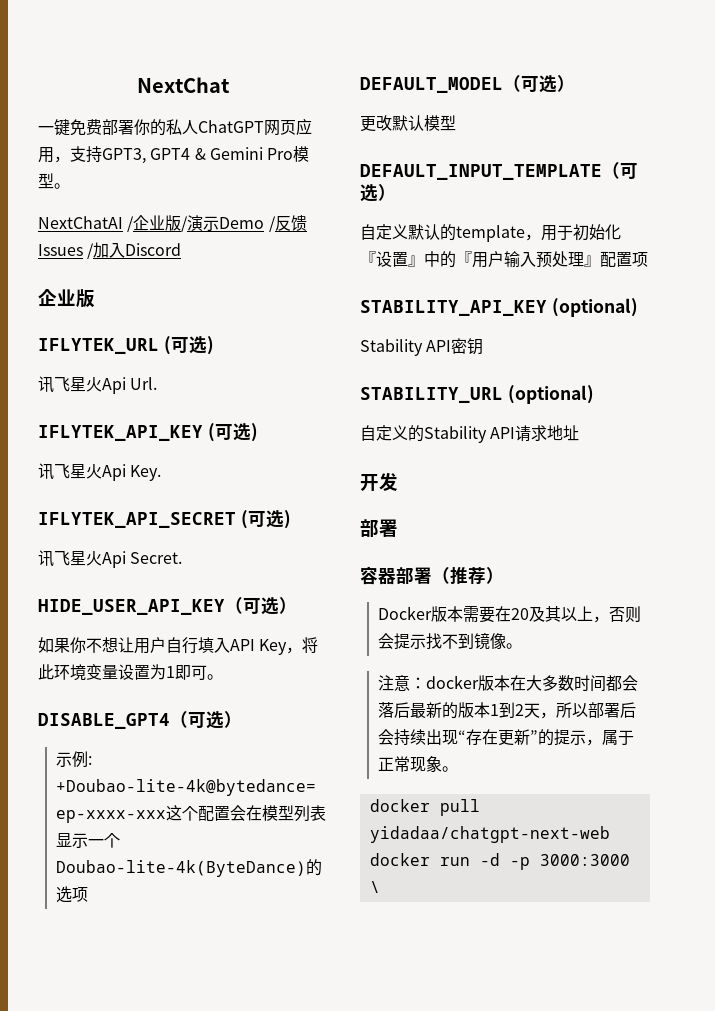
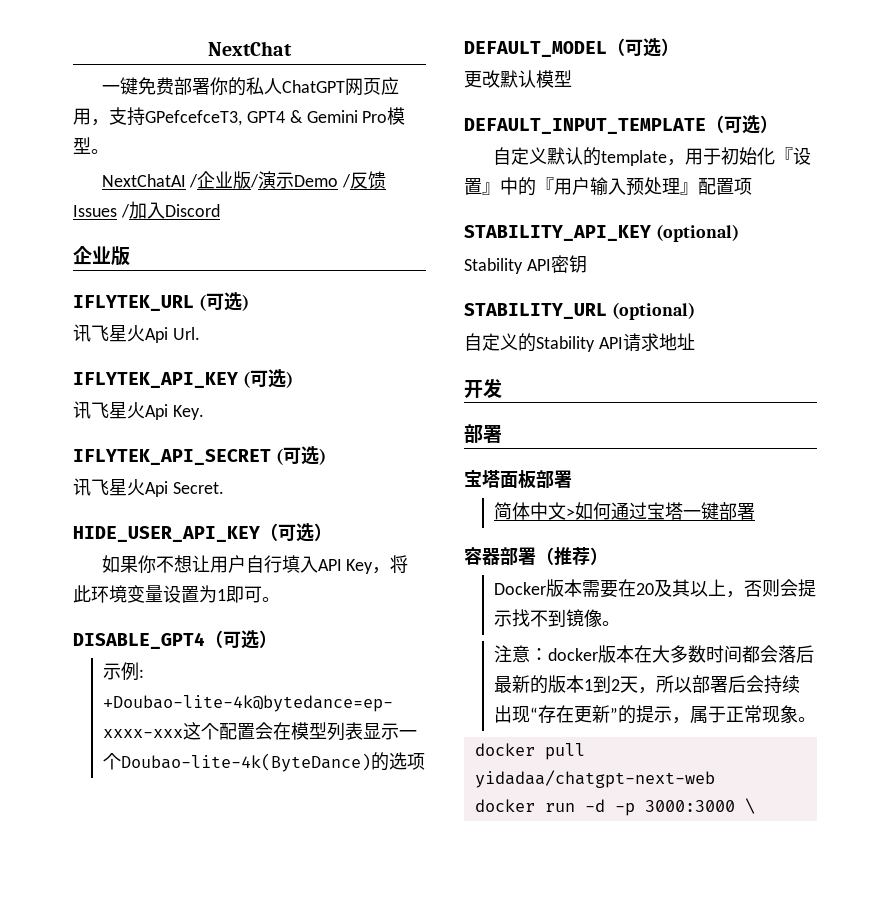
- 一键免费部署你的私人ChatGPT网页应用，支持GPT3, GPT4 & Gemini Pro模型。
+ 一键免费部署你的私人ChatGPT网页应用，支持GPefcefceT3, GPT4 & Gemini Pro模型。
+ 宝塔面板部署
+ 简体中文>如何通过宝塔一键部署

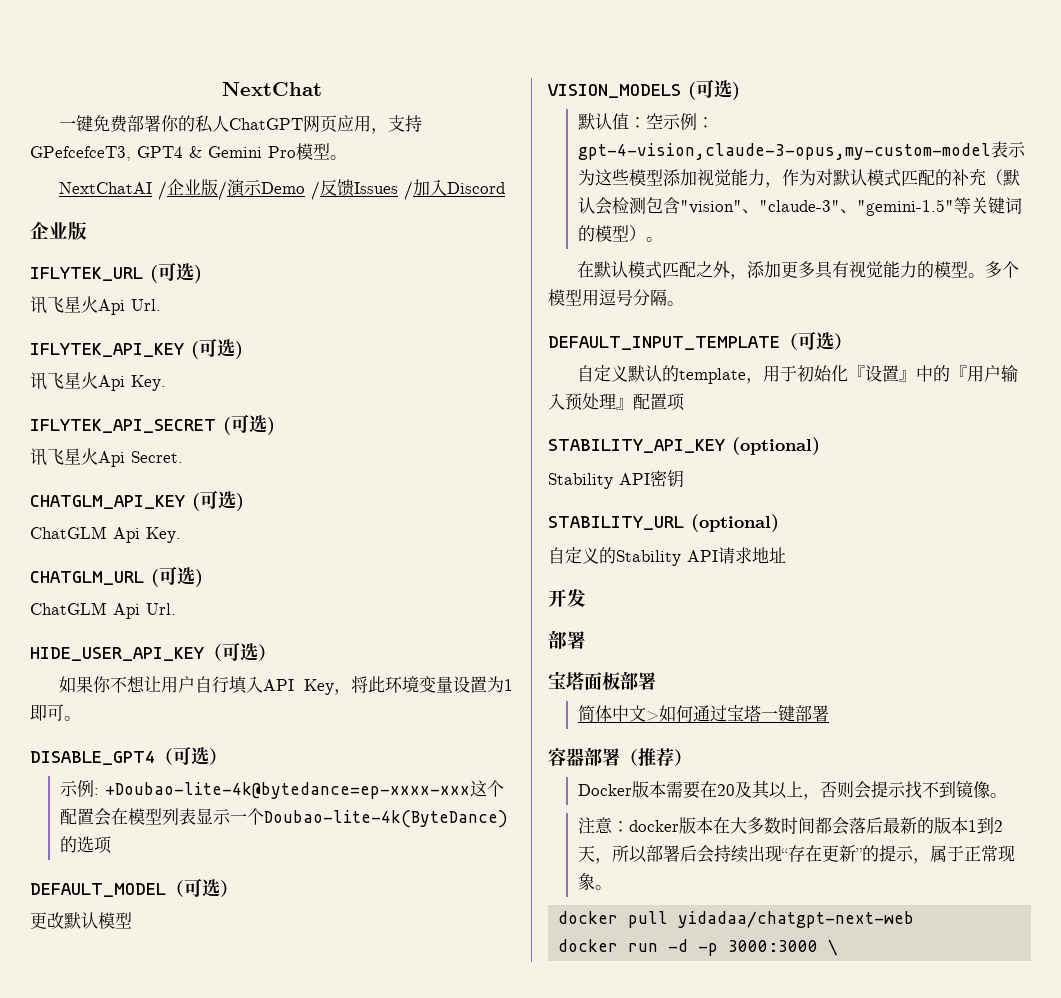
+ CHATGLM_API_KEY (可选)
+ ChatGLM Api Key.
+ CHATGLM_URL (可选)
+ ChatGLM Api Url.
+ VISION_MODELS (可选)
+ 默认值：空示例：gpt-4-vision,claude-3-opus,my-custom-model表示为这些模型添加视觉能力，作为对默认模式匹配的补充（默认会检测包含"vision"、"claude-3"、"gemini-1.5"等关键词的模型）。
+ 在默认模式匹配之外，添加更多具有视觉能力的模型。多个模型用逗号分隔。

